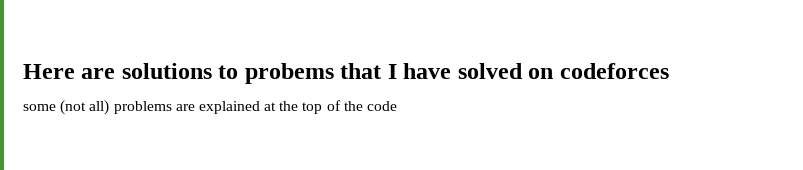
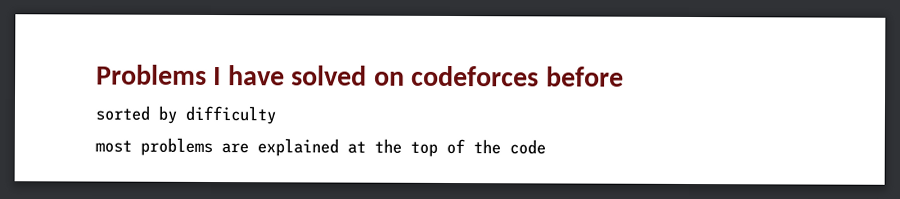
- Here are solutions to probems that I have solved on codeforces
- some (not all) problems are explained at the top of the code
+ Problems I have solved on codeforces before
+ sorted by difficulty
+ most problems are explained at the top of the code

